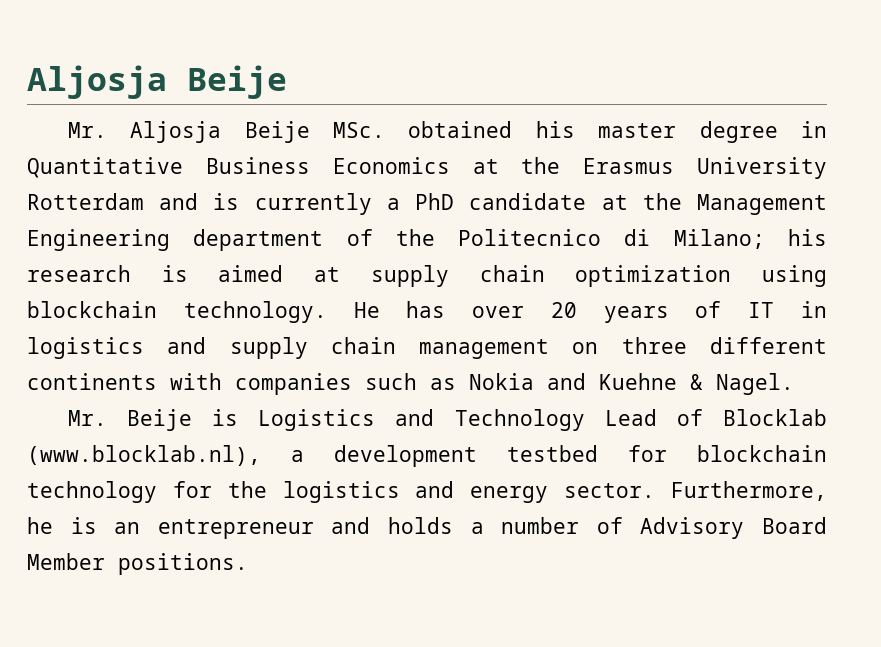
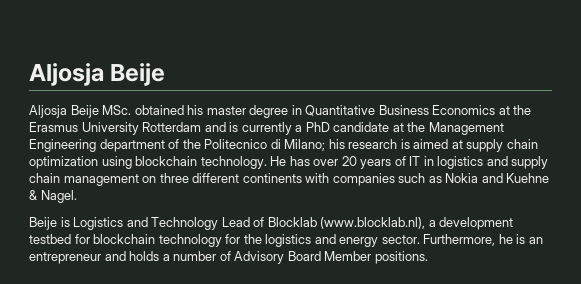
- Mr. Aljosja Beije MSc. obtained his master degree in Quantitative Business Economics at the Erasmus University Rotterdam and is currently a PhD candidate at the Management Engineering department of the Politecnico di Milano; his research is aimed at supply chain optimization using blockchain technology.
+ Aljosja Beije MSc. obtained his master degree in Quantitative Business Economics at the Erasmus University Rotterdam and is currently a PhD candidate at the Management Engineering department of the Politecnico di Milano; his research is aimed at supply chain optimization using blockchain technology.
- Mr. Beije is Logistics and Technology Lead of Blocklab (www.blocklab.nl), a development testbed for blockchain technology for the logistics and energy sector.
+ Beije is Logistics and Technology Lead of Blocklab (www.blocklab.nl), a development testbed for blockchain technology for the logistics and energy sector.

